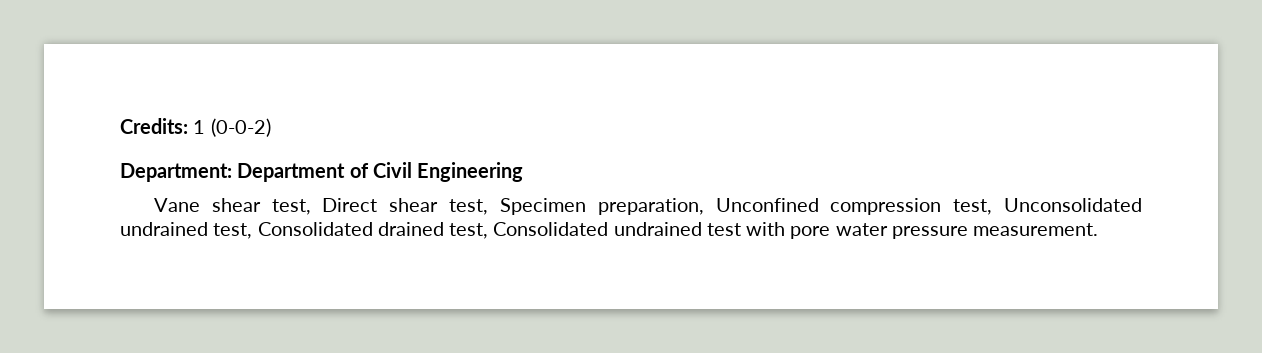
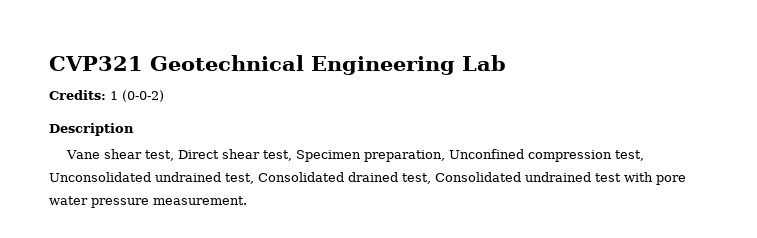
+ CVP321 Geotechnical Engineering Lab
- Department: Department of Civil Engineering
+ Description

